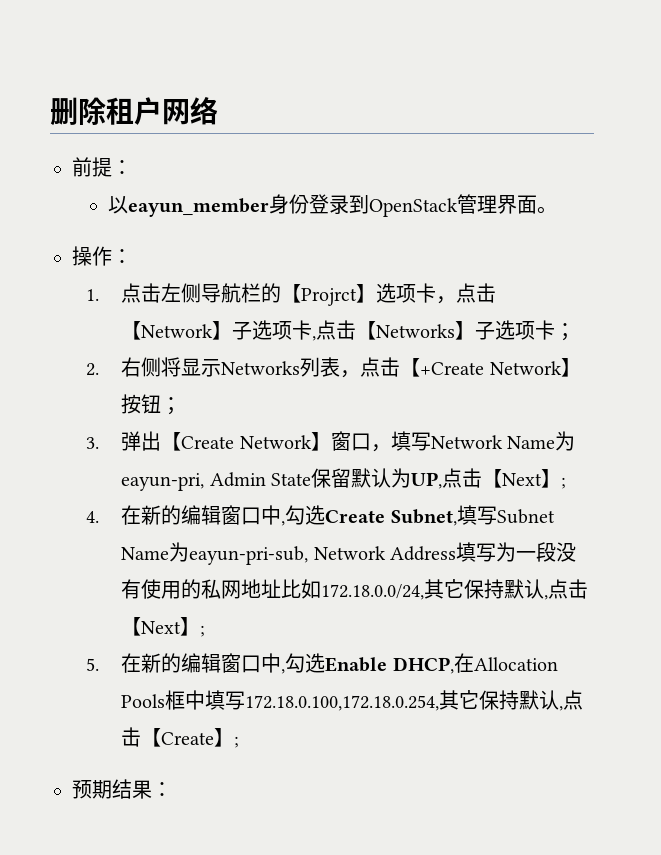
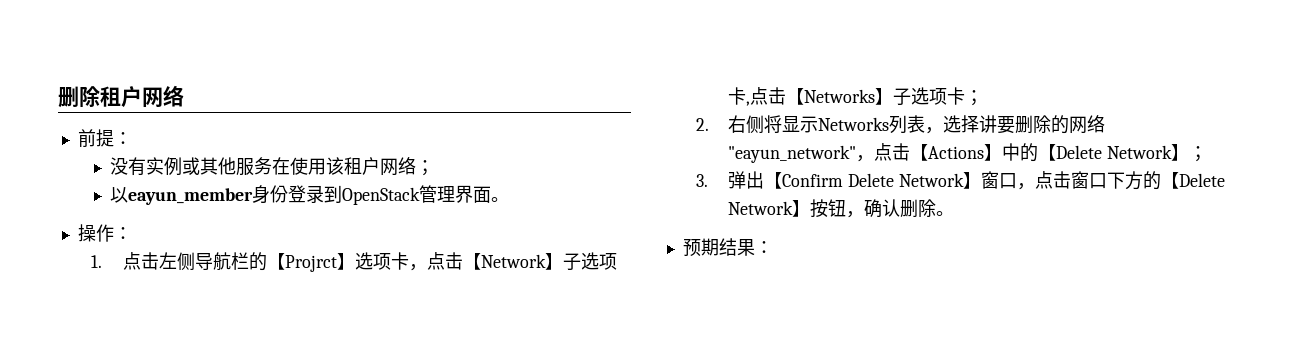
+ 没有实例或其他服务在使用该租户网络；
- 2.右侧将显示Networks列表，点击【+Create Network】按钮；
+ 2.右侧将显示Networks列表，选择讲要删除的网络"eayun_network"，点击【Actions】中的【Delete Network】；
- 3.弹出【Create Network】窗口，填写Network Name为eayun-pri, Admin State保留默认为UP,点击【Next】;
- 4.在新的编辑窗口中,勾选Create Subnet,填写Subnet Name为eayun-pri-sub, Network Address填写为一段没有使用的私网地址比如172.18.0.0/24,其它保持默认,点击【Next】;
- 5.在新的编辑窗口中,勾选Enable DHCP,在Allocation Pools框中填写172.18.0.100,172.18.0.254,其它保持默认,点击【Create】;
+ 3.弹出【Confirm Delete Network】窗口，点击窗口下方的【Delete Network】按钮，确认删除。

